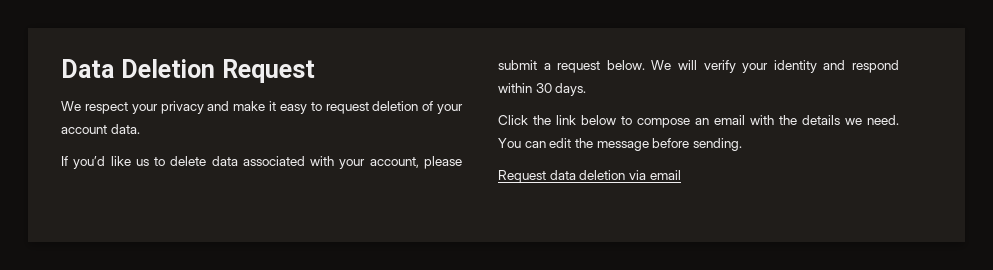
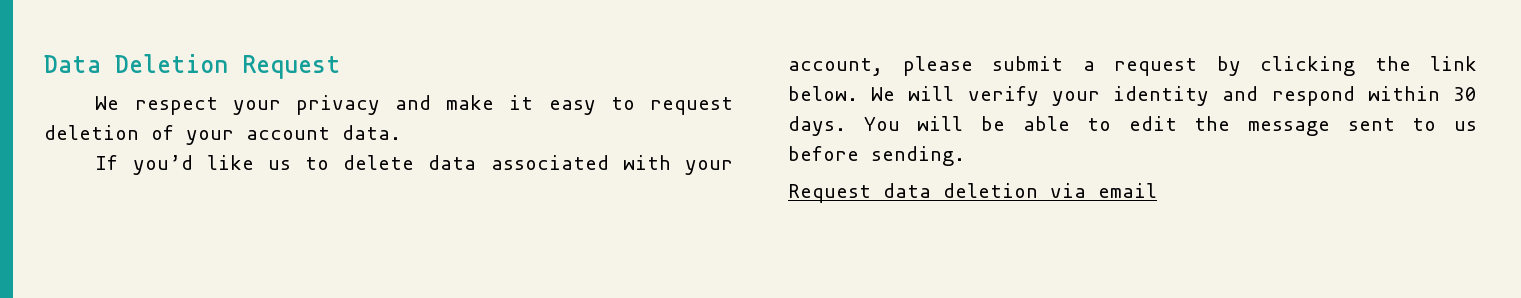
- If you’d like us to delete data associated with your account, please submit a request below.
+ If you’d like us to delete data associated with your account, please submit a request by clicking the link below.
- We will verify your identity and respond within 30 days.
- Click the link below to compose an email with the details we need. You can edit the message before sending.
+ We will verify your identity and respond within 30 days. You will be able to edit the message sent to us before sending.

